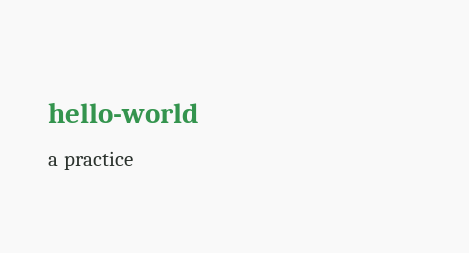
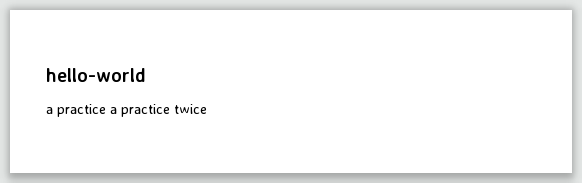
- a practice
+ a practice a practice twice

